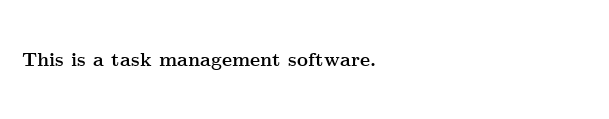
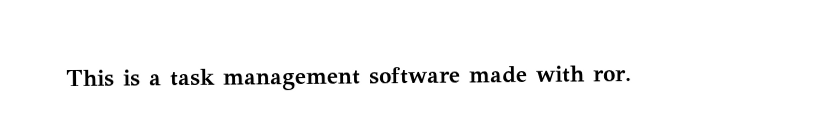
- This is a task management software.
+ This is a task management software made with ror.

